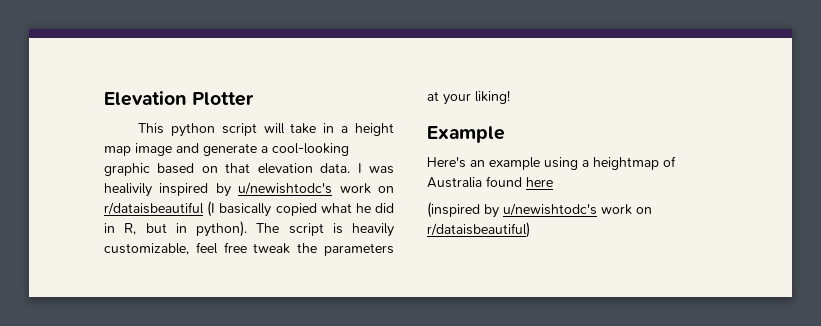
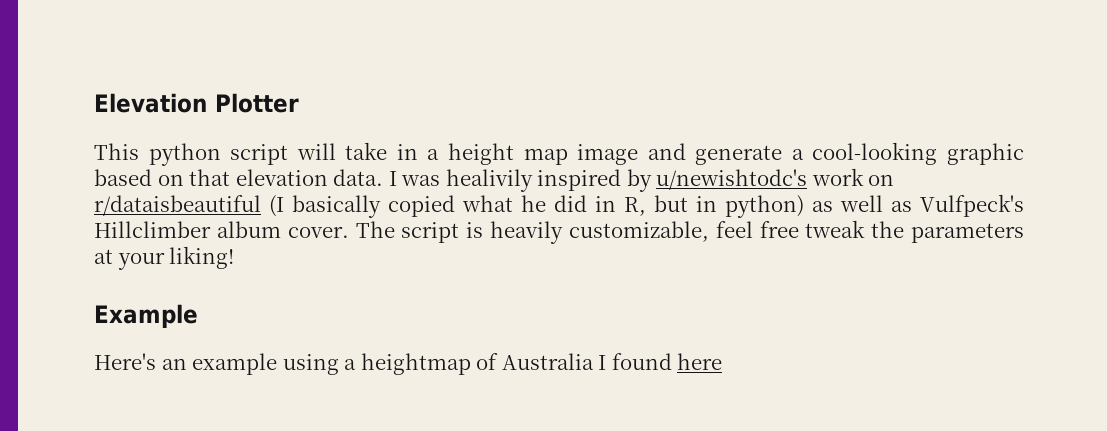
- I was healivily inspired by u/newishtodc's work on r/dataisbeautiful (I basically copied what he did in R, but in python).
+ I was healivily inspired by u/newishtodc's work on r/dataisbeautiful (I basically copied what he did in R, but in python) as well as Vulfpeck's Hillclimber album cover.
- Here's an example using a heightmap of Australia found here
+ Here's an example using a heightmap of Australia I found here
- (inspired by u/newishtodc's work on r/dataisbeautiful)

